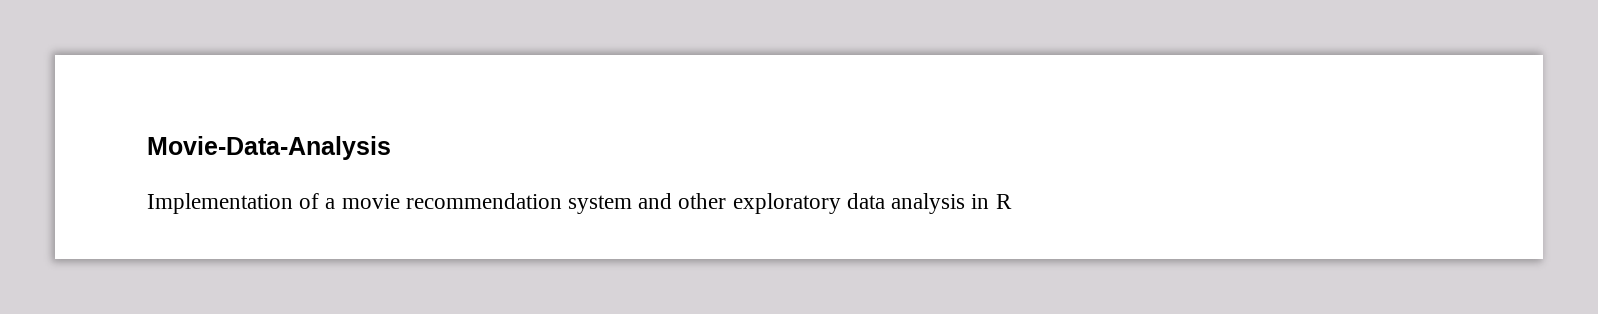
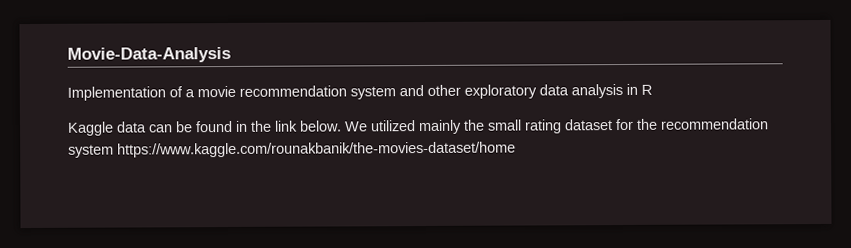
+ Kaggle data can be found in the link below. We utilized mainly the small rating dataset for the recommendation system https://www.kaggle.com/rounakbanik/the-movies-dataset/home

